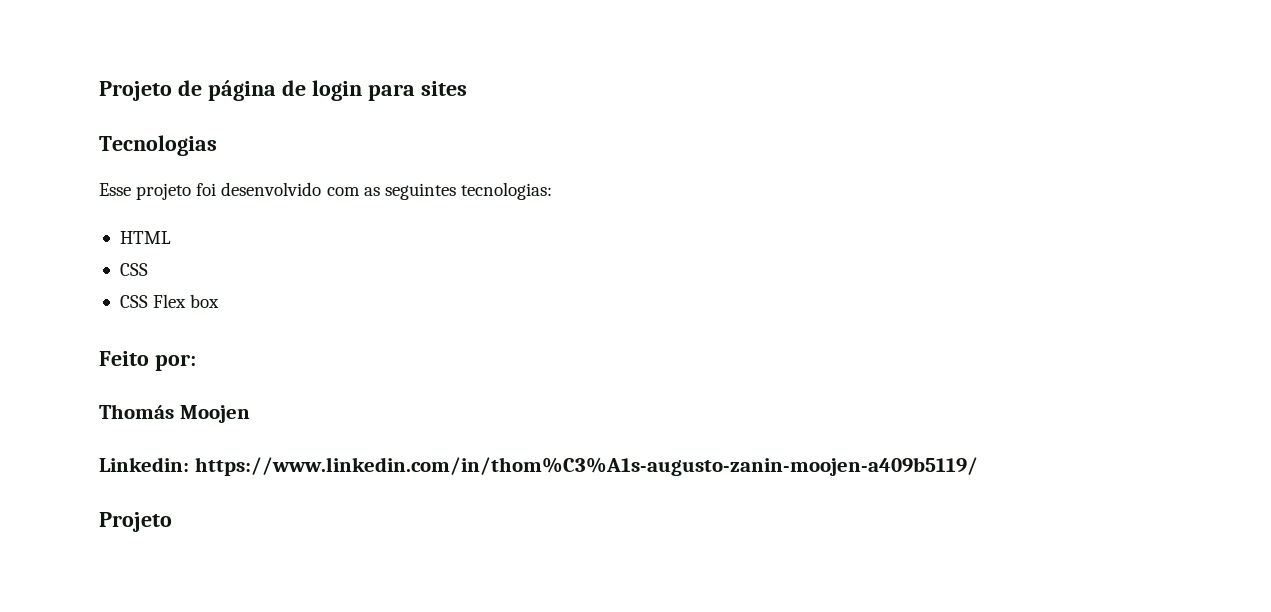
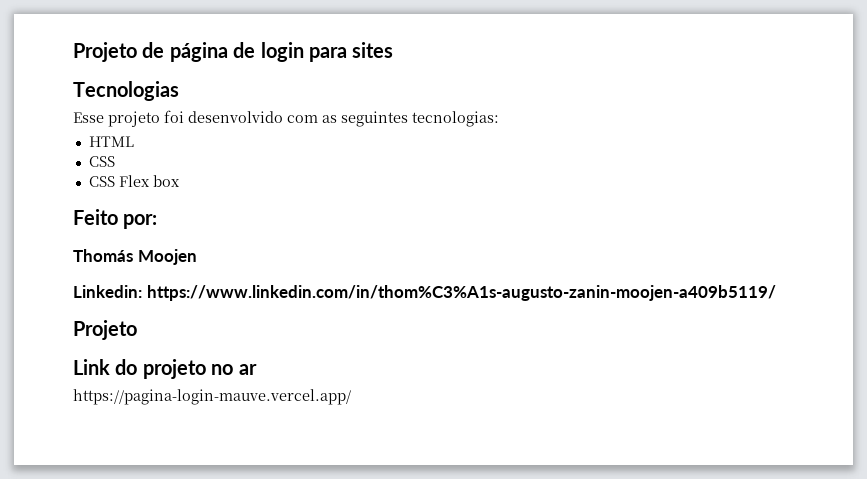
+ Link do projeto no ar
+ https://pagina-login-mauve.vercel.app/

